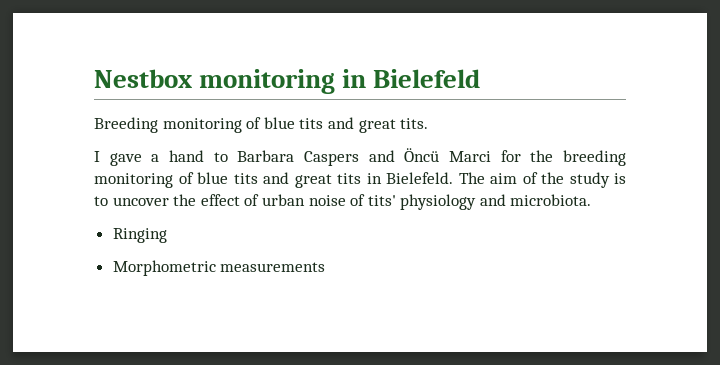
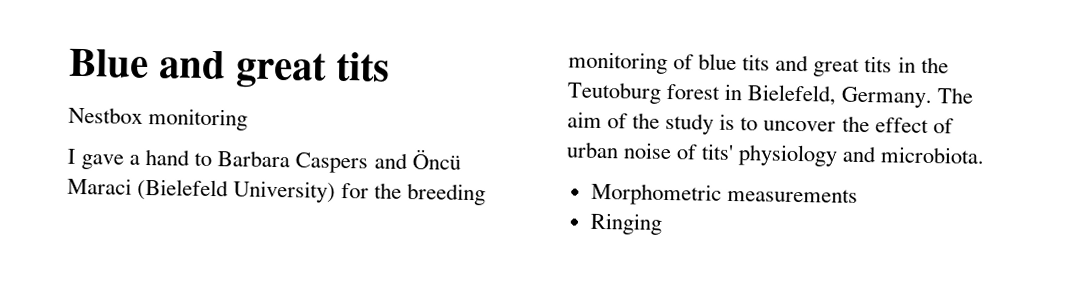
- Nestbox monitoring in Bielefeld
- Breeding monitoring of blue tits and great tits.
+ Blue and great tits
+ Nestbox monitoring
- I gave a hand to Barbara Caspers and Öncü Marci for the breeding monitoring of blue tits and great tits in Bielefeld.
+ I gave a hand to Barbara Caspers and Öncü Maraci (Bielefeld University) for the breeding monitoring of blue tits and great tits in the Teutoburg forest in Bielefeld, Germany.
- Ringing
+ Ringing

